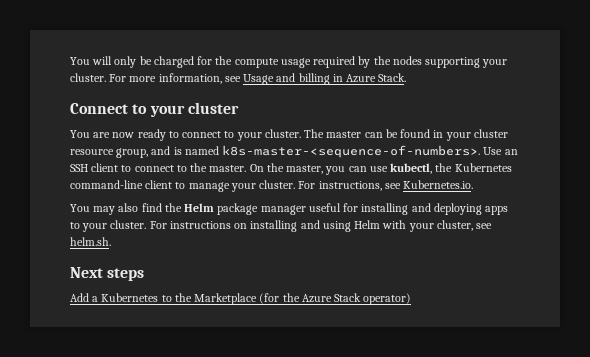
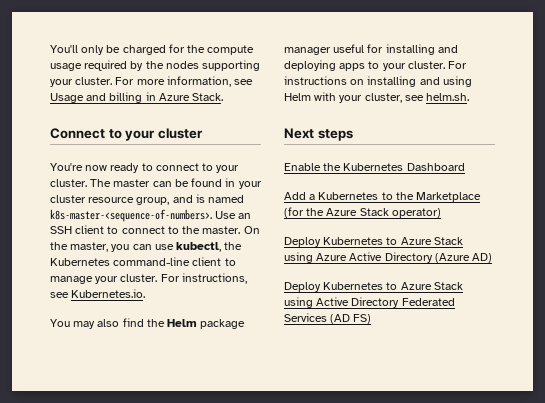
- You will only be charged for the compute usage required by the nodes supporting your cluster.
+ You'll only be charged for the compute usage required by the nodes supporting your cluster.
- You are now ready to connect to your cluster.
+ You're now ready to connect to your cluster.
+ Enable the Kubernetes Dashboard
+ Deploy Kubernetes to Azure Stack using Azure Active Directory (Azure AD)
+ Deploy Kubernetes to Azure Stack using Active Directory Federated Services (AD FS)

